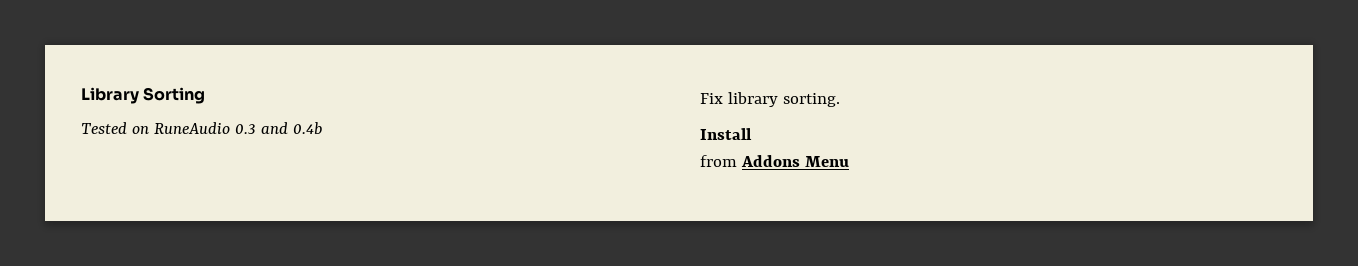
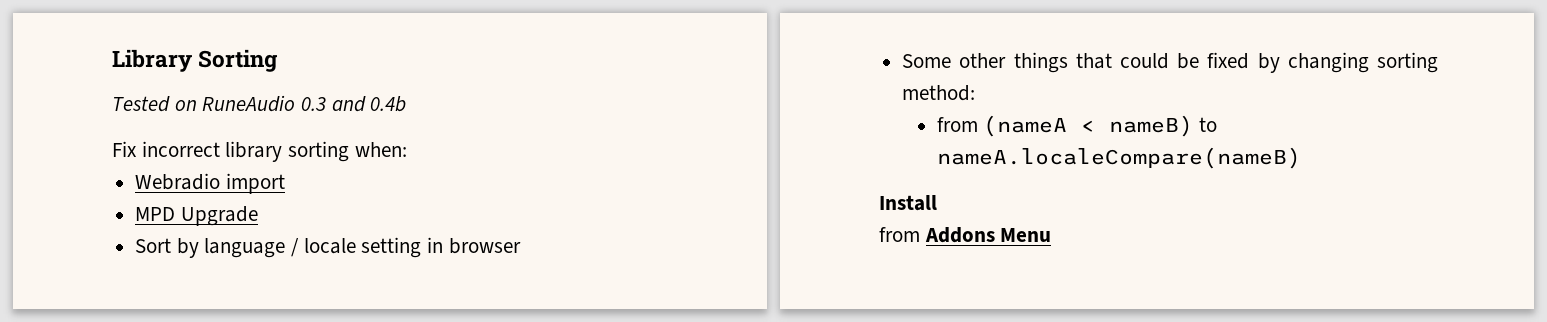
- Fix library sorting.
+ Fix incorrect library sorting when:
+ Webradio import
+ MPD Upgrade
+ Sort by language / locale setting in browser
+ Some other things that could be fixed by changing sorting method:
+ from (nameA < nameB) to nameA.localeCompare(nameB)

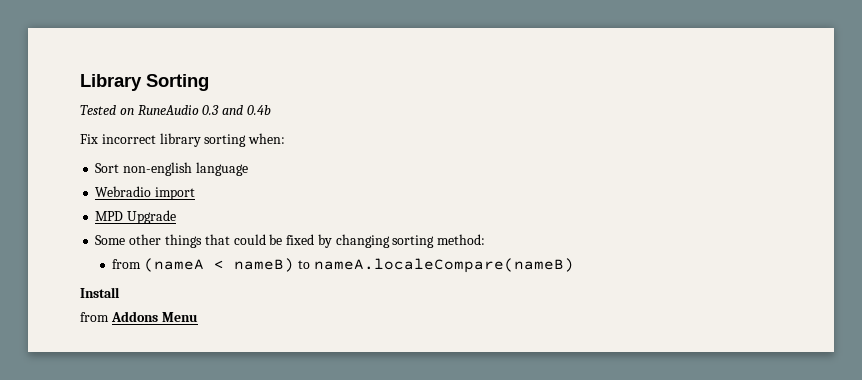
+ Sort non-english language
- Sort by language / locale setting in browser

